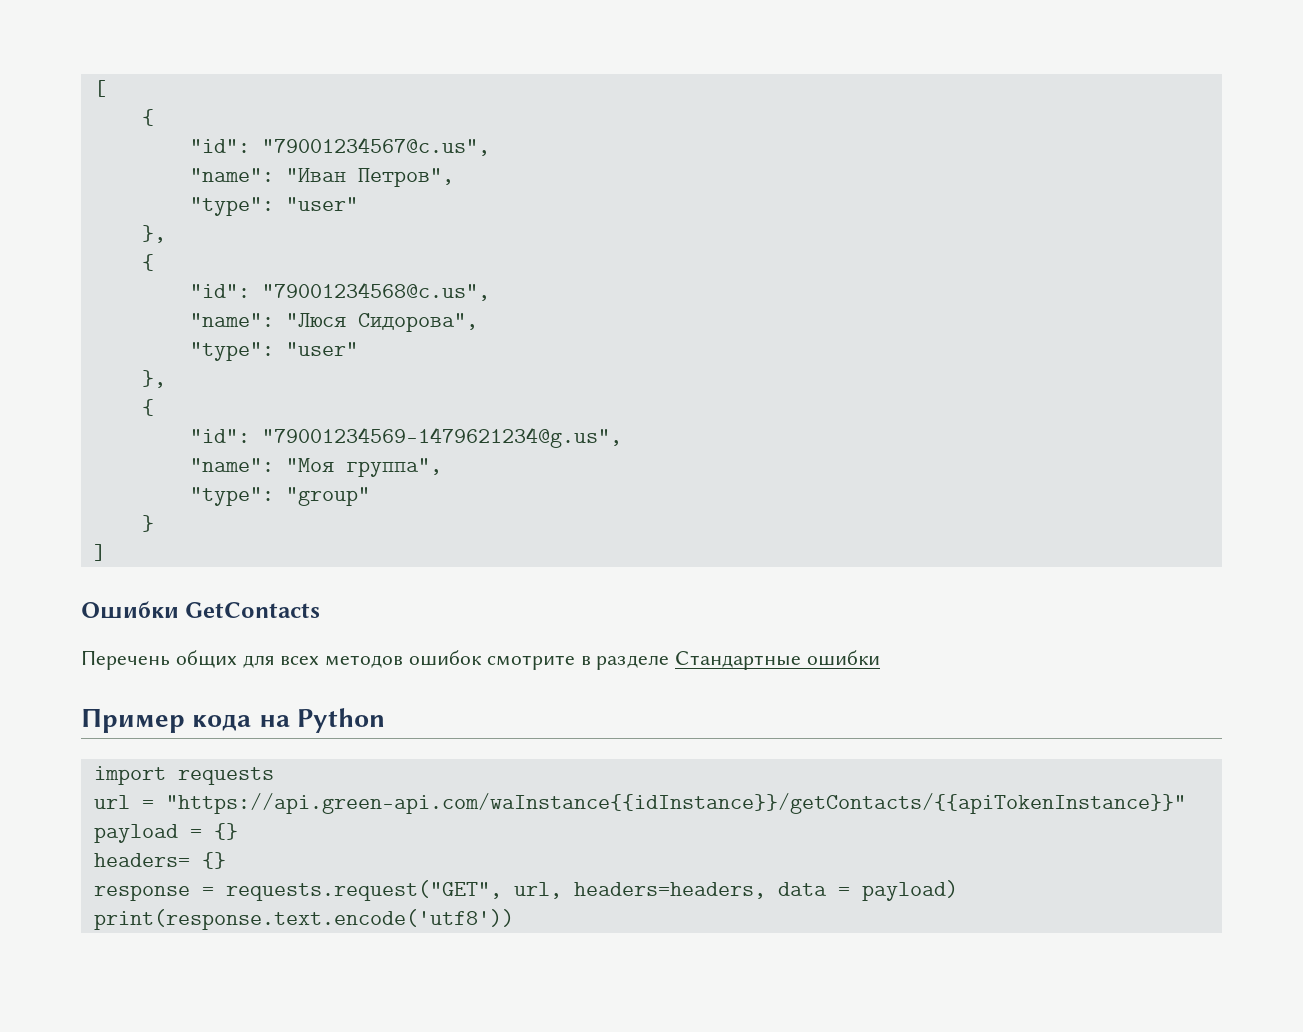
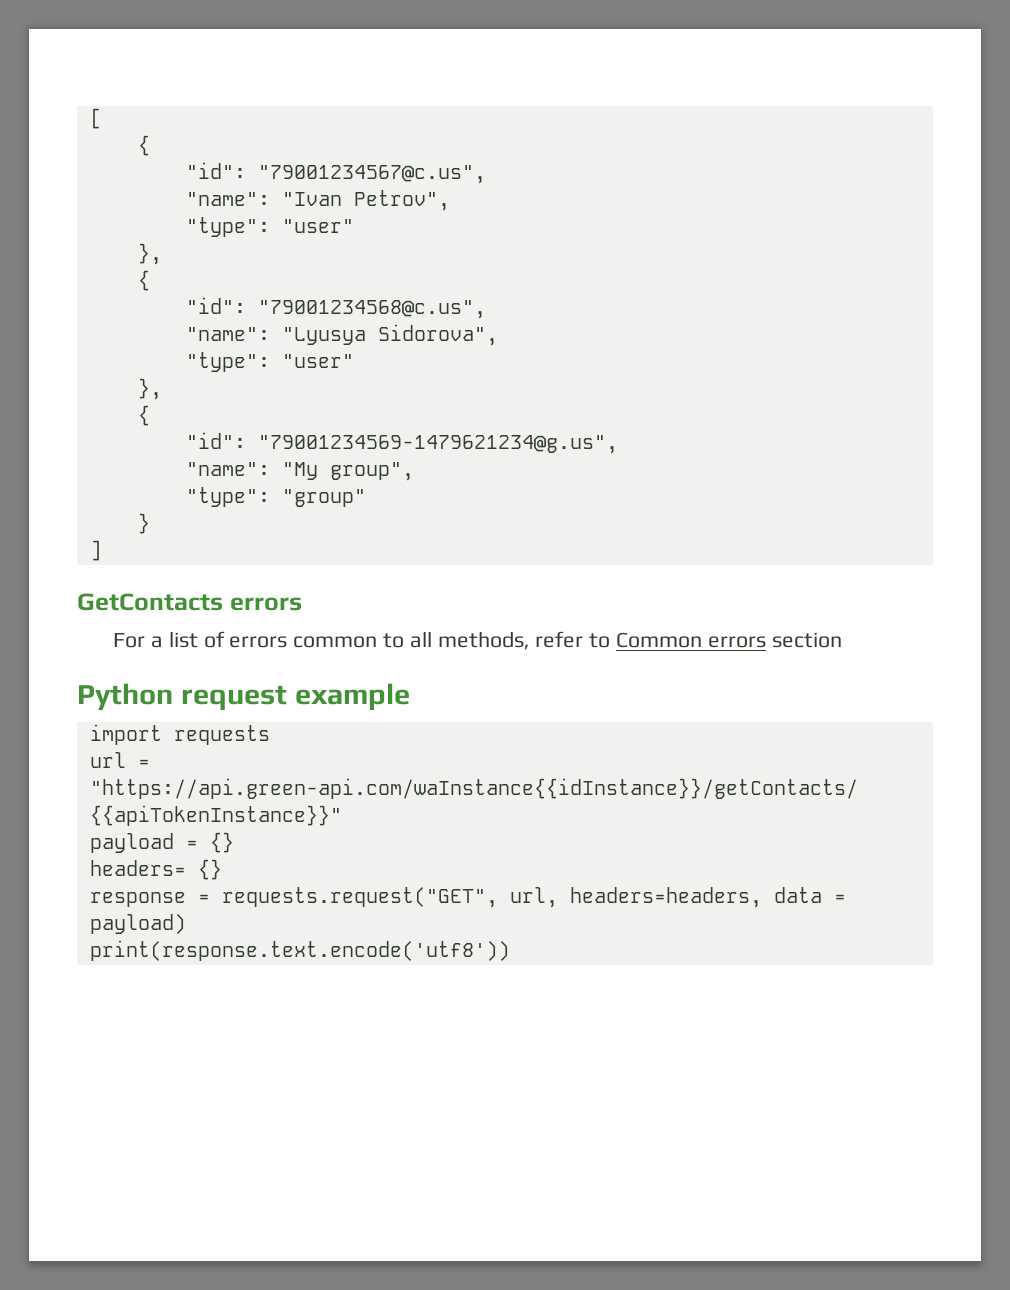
- "name": "Иван Петров",
+ "name": "Ivan Petrov",
- "name": "Люся Сидорова",
+ "name": "Lyusya Sidorova",
- "name": "Моя группа",
+ "name": "My group",
- Ошибки GetContacts
- Перечень общих для всех методов ошибок смотрите в разделе Стандартные ошибки
- Пример кода на Python
+ GetContacts errors
+ For a list of errors common to all methods, refer to Common errors section
+ Python request example

